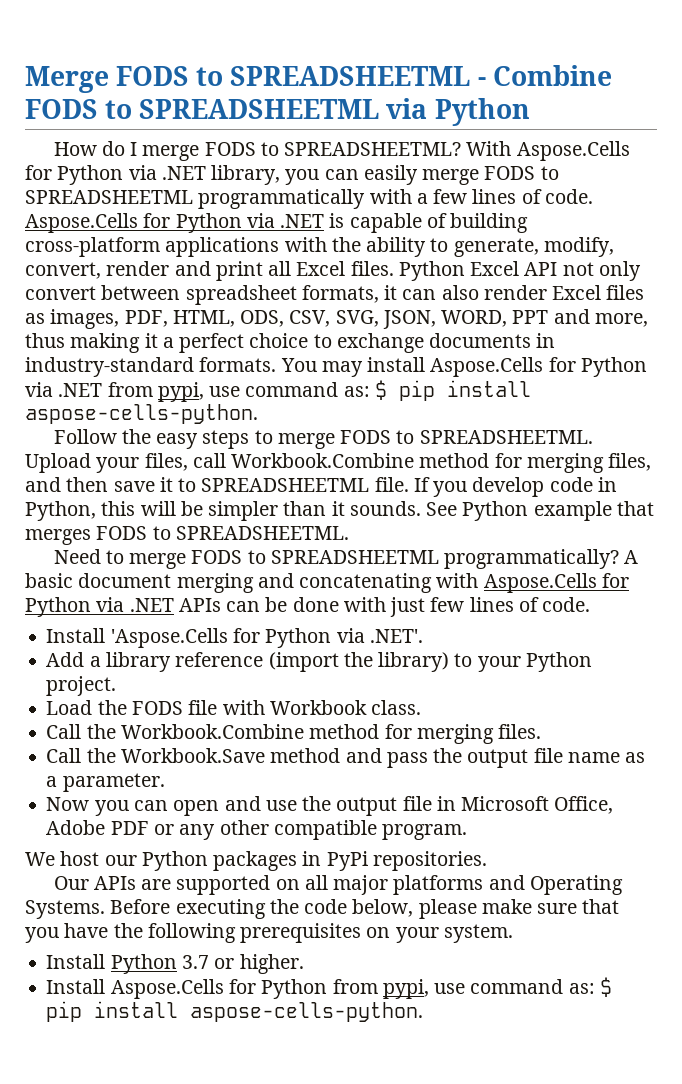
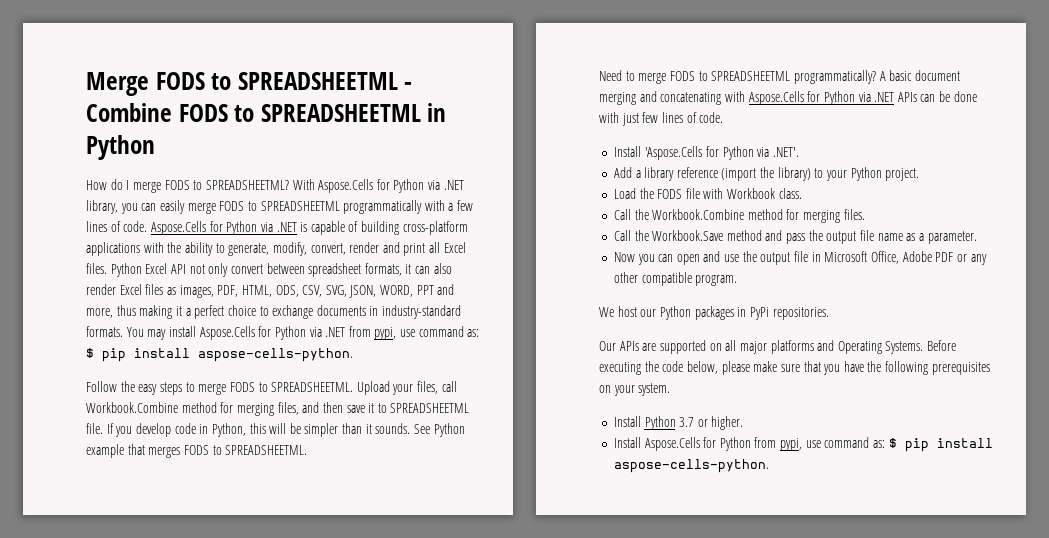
- Merge FODS to SPREADSHEETML - Combine FODS to SPREADSHEETML via Python
+ Merge FODS to SPREADSHEETML - Combine FODS to SPREADSHEETML in Python

